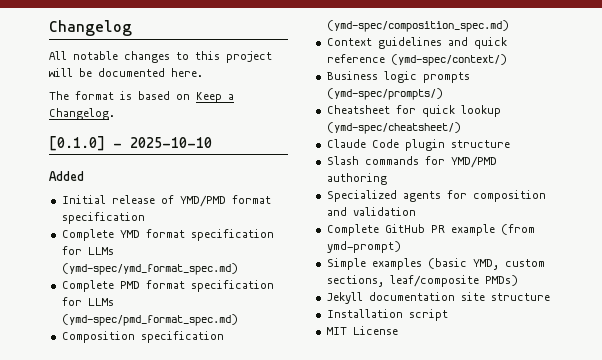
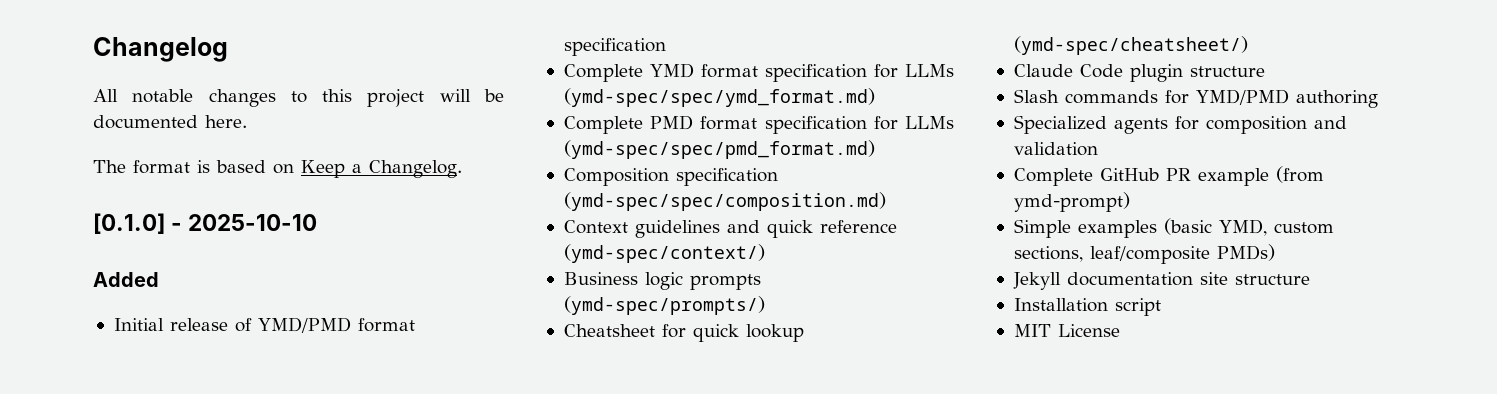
- Complete YMD format specification for LLMs (ymd-spec/ymd_format_spec.md)
+ Complete YMD format specification for LLMs (ymd-spec/spec/ymd_format.md)
- Complete PMD format specification for LLMs (ymd-spec/pmd_format_spec.md)
+ Complete PMD format specification for LLMs (ymd-spec/spec/pmd_format.md)
- Composition specification (ymd-spec/composition_spec.md)
+ Composition specification (ymd-spec/spec/composition.md)

